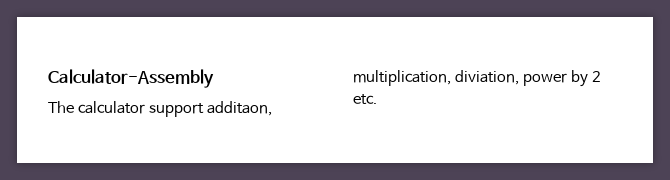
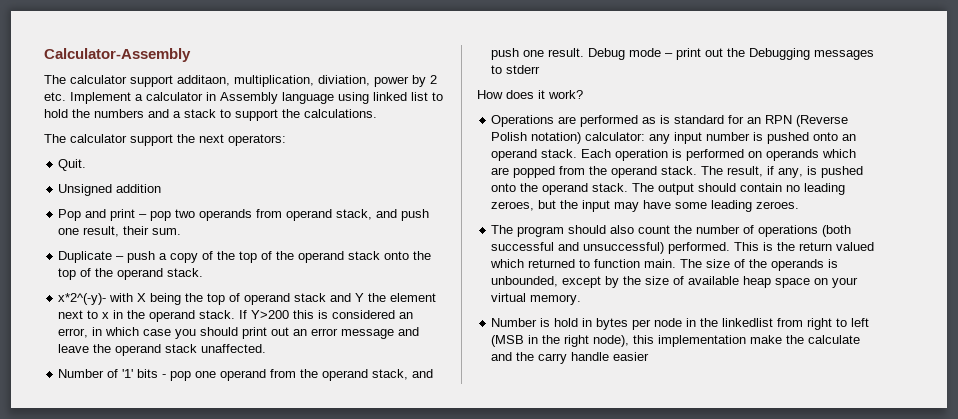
- The calculator support additaon, multiplication, diviation, power by 2 etc.
+ The calculator support additaon, multiplication, diviation, power by 2 etc. Implement a calculator in Assembly language using linked list to hold the numbers and a stack to support the calculations.
+ The calculator support the next operators:
+ Quit.
+ Unsigned addition
+ Pop and print – pop two operands from operand stack, and push one result, their sum.
+ Duplicate – push a copy of the top of the operand stack onto the top of the operand stack.
+ x*2^(-y)- with X being the top of operand stack and Y the element next to x in the operand stack. If Y>200 this is considered an error, in which case you should print out an error message and leave the operand stack unaffected.
+ Number of '1' bits - pop one operand from the operand stack, and push one result. Debug mode – print out the Debugging messages to stderr
+ How does it work?
+ Operations are performed as is standard for an RPN (Reverse Polish notation) calculator: any input number is pushed onto an operand stack. Each operation is performed on operands which are popped from the operand stack. The result, if any, is pushed onto the operand stack. The output should contain no leading zeroes, but the input may have some leading zeroes.
+ The program should also count the number of operations (both successful and unsuccessful) performed. This is the return valued which returned to function main. The size of the operands is unbounded, except by the size of available heap space on your virtual memory.
+ Number is hold in bytes per node in the linkedlist from right to left (MSB in the right node), this implementation make the calculate and the carry handle easier

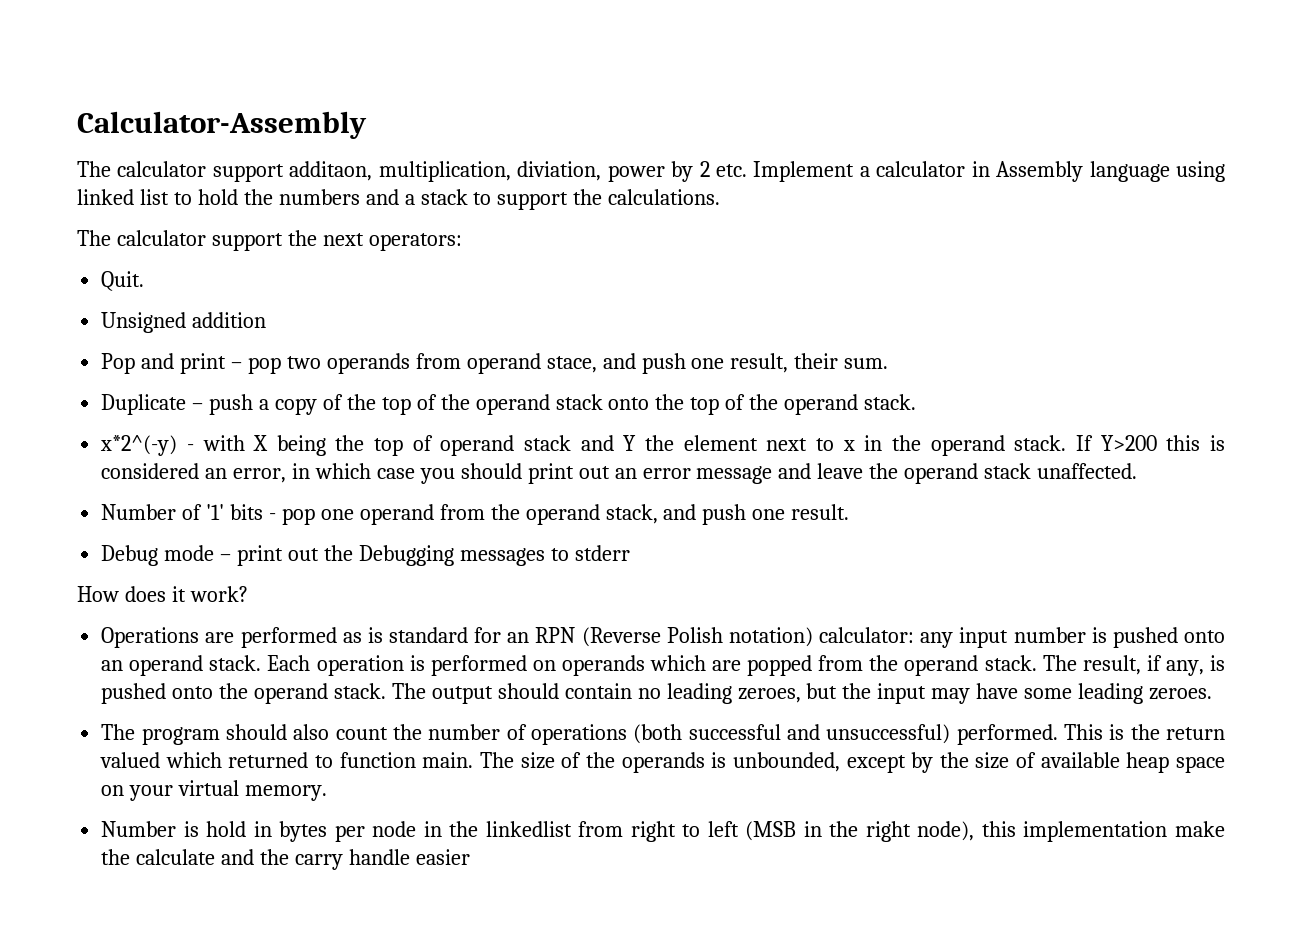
- Pop and print – pop two operands from operand stack, and push one result, their sum.
+ Pop and print – pop two operands from operand stace, and push one result, their sum.
- x*2^(-y)- with X being the top of operand stack and Y the element next to x in the operand stack.
+ x*2^(-y) - with X being the top of operand stack and Y the element next to x in the operand stack.
- Number of '1' bits - pop one operand from the operand stack, and push one result. Debug mode – print out the Debugging messages to stderr
+ Number of '1' bits - pop one operand from the operand stack, and push one result.
+ Debug mode – print out the Debugging messages to stderr

